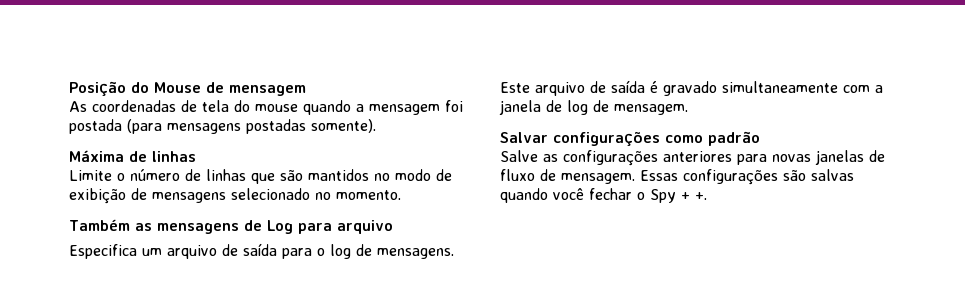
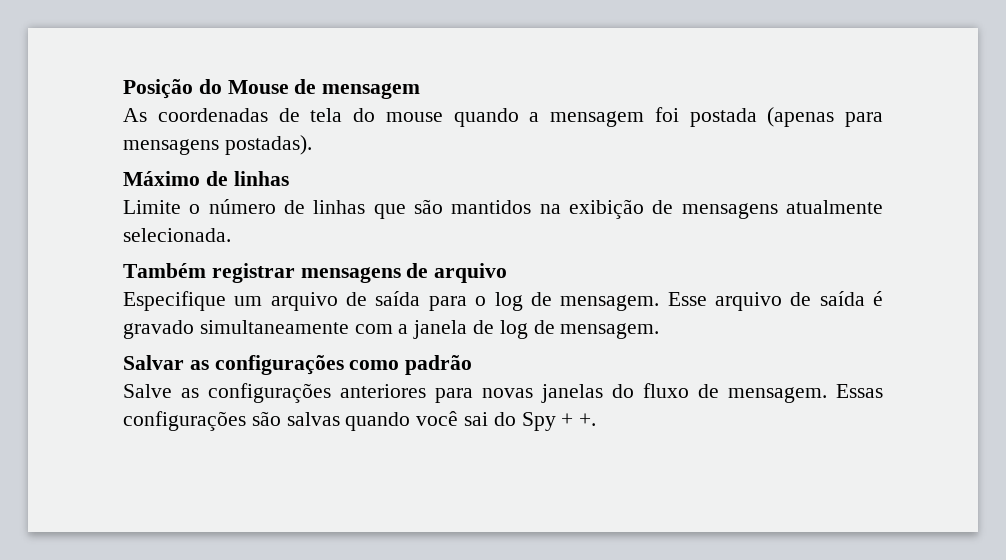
- As coordenadas de tela do mouse quando a mensagem foi postada (para mensagens postadas somente).
- Máxima de linhas
+ As coordenadas de tela do mouse quando a mensagem foi postada (apenas para mensagens postadas).
+ Máximo de linhas
- Limite o número de linhas que são mantidos no modo de exibição de mensagens selecionado no momento.
+ Limite o número de linhas que são mantidos na exibição de mensagens atualmente selecionada.
- Também as mensagens de Log para arquivo
+ Também registrar mensagens de arquivo
- Especifica um arquivo de saída para o log de mensagens. Este arquivo de saída é gravado simultaneamente com a janela de log de mensagem.
+ Especifique um arquivo de saída para o log de mensagem. Esse arquivo de saída é gravado simultaneamente com a janela de log de mensagem.
- Salvar configurações como padrão
+ Salvar as configurações como padrão
- Salve as configurações anteriores para novas janelas de fluxo de mensagem.
+ Salve as configurações anteriores para novas janelas do fluxo de mensagem.
- Essas configurações são salvas quando você fechar o Spy + +.
+ Essas configurações são salvas quando você sai do Spy + +.

